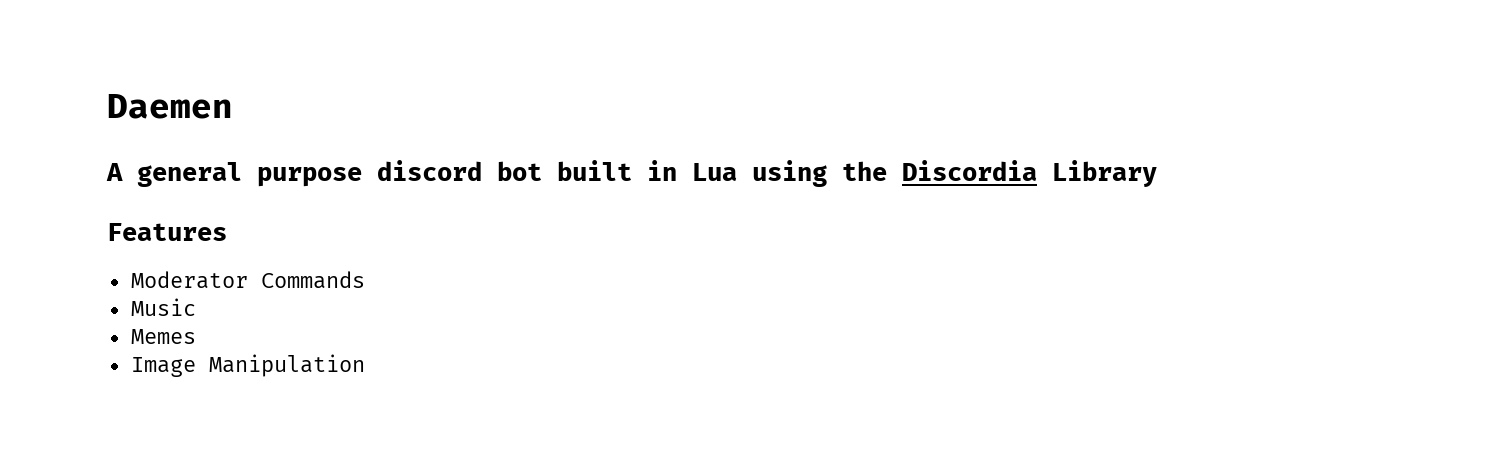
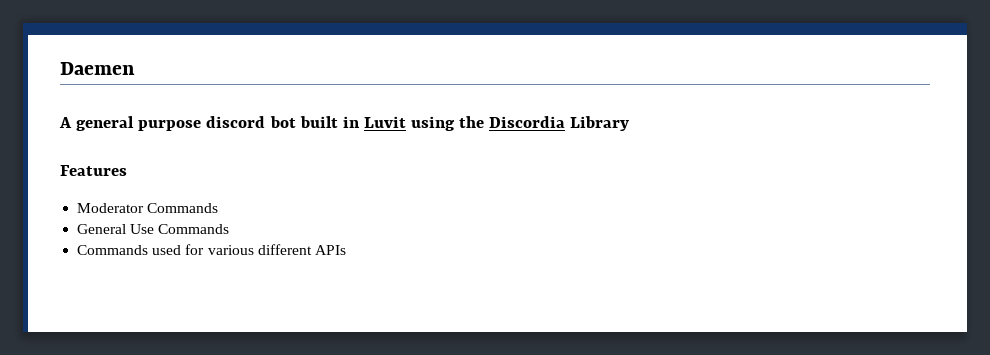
- A general purpose discord bot built in Lua using the Discordia Library
+ A general purpose discord bot built in Luvit using the Discordia Library
- Music
- Memes
- Image Manipulation
+ General Use Commands
+ Commands used for various different APIs

